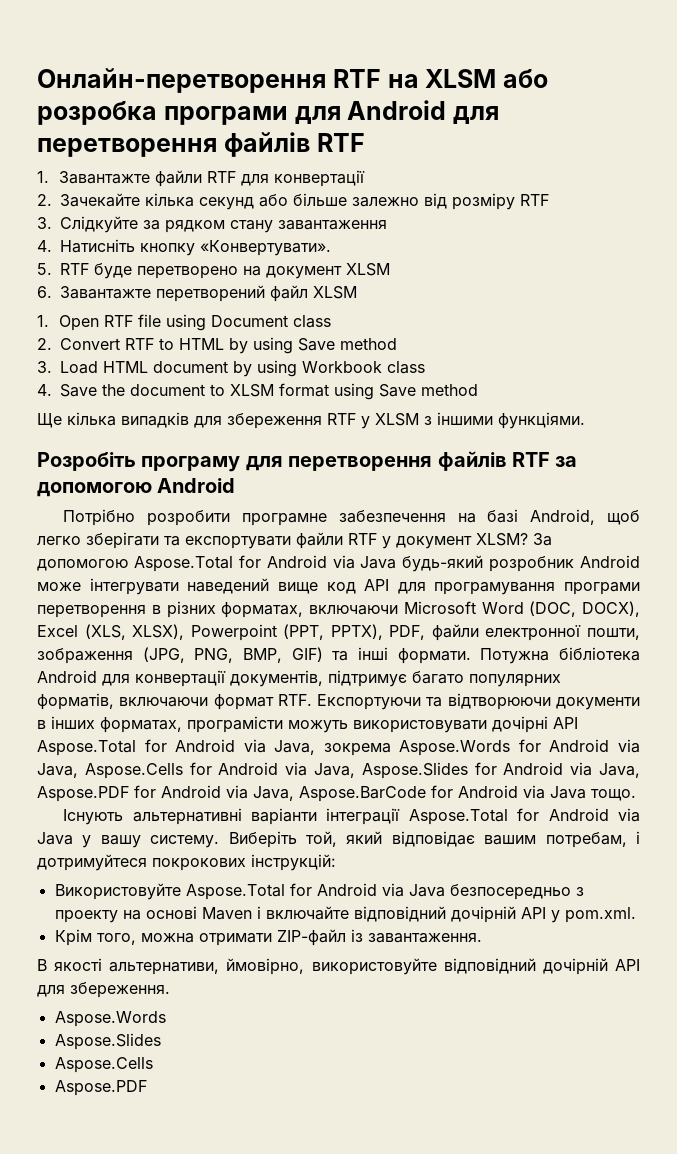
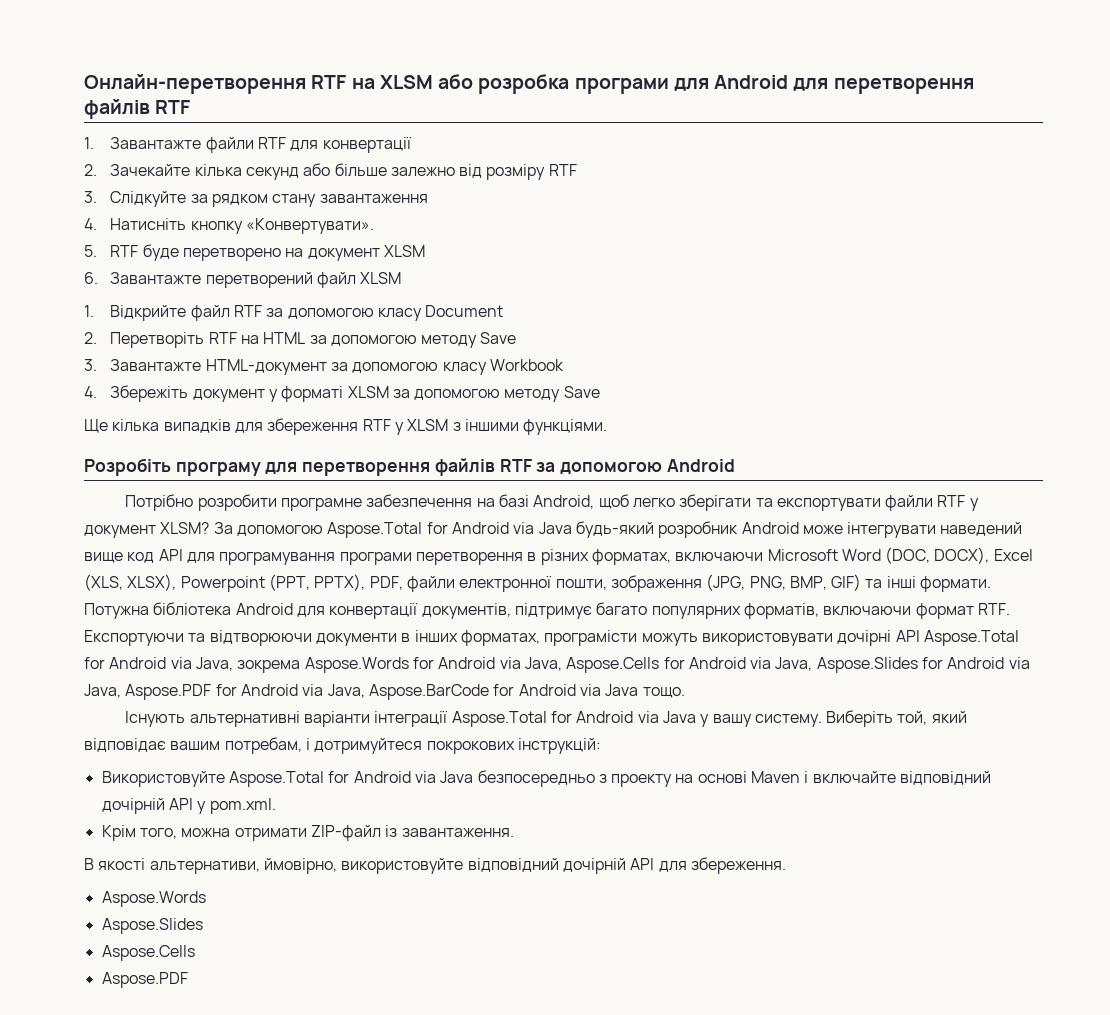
- 1. Open RTF file using Document class
- 2. Convert RTF to HTML by using Save method
- 3. Load HTML document by using Workbook class
- 4. Save the document to XLSM format using Save method
+ 1. Відкрийте файл RTF за допомогою класу Document
+ 2. Перетворіть RTF на HTML за допомогою методу Save
+ 3. Завантажте HTML-документ за допомогою класу Workbook
+ 4. Збережіть документ у форматі XLSM за допомогою методу Save

